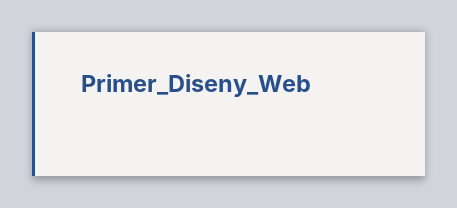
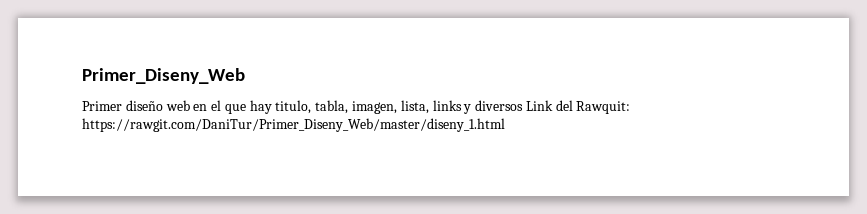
+ Primer diseño web en el que hay titulo, tabla, imagen, lista, links y diversos Link del Rawquit: https://rawgit.com/DaniTur/Primer_Diseny_Web/master/diseny_1.html

